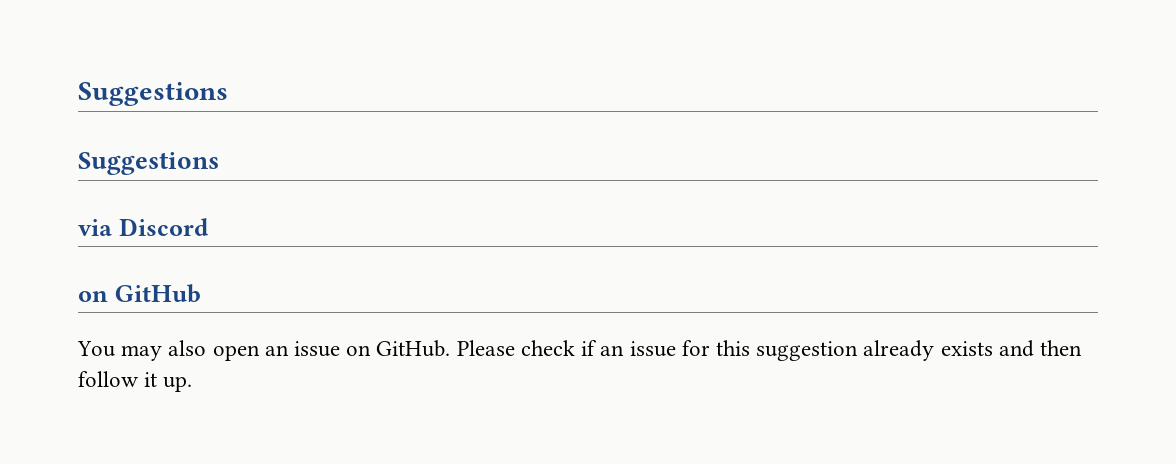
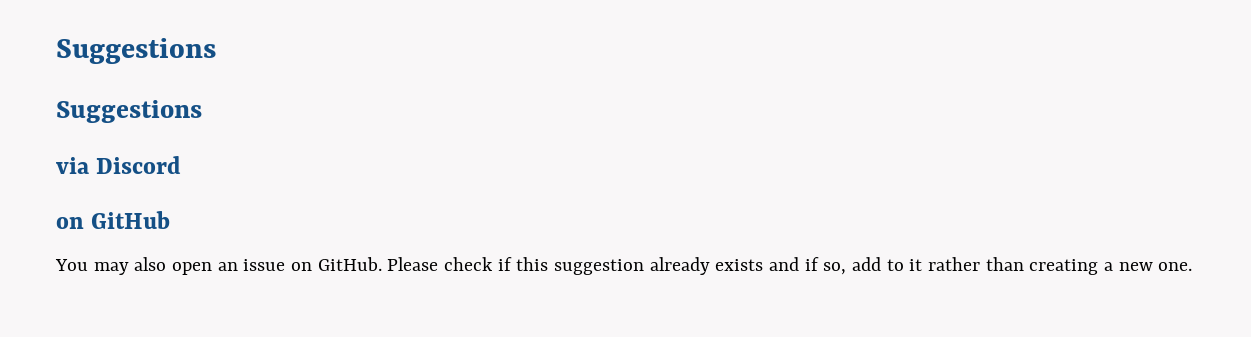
- Please check if an issue for this suggestion already exists and then follow it up.
+ Please check if this suggestion already exists and if so, add to it rather than creating a new one.

